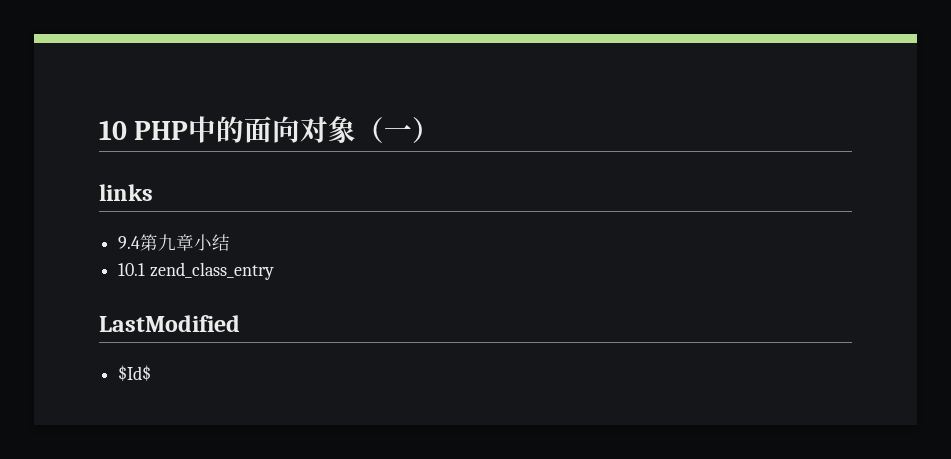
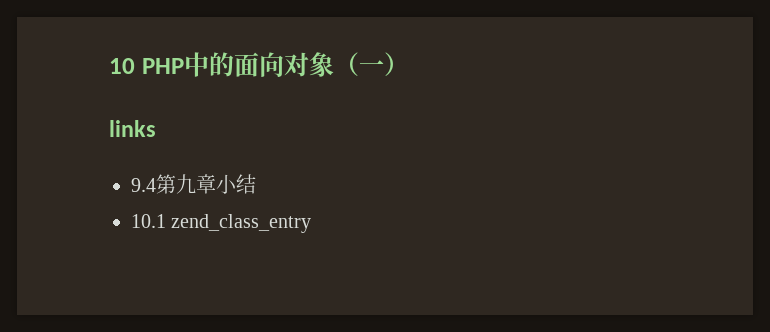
- LastModified
- $Id$

